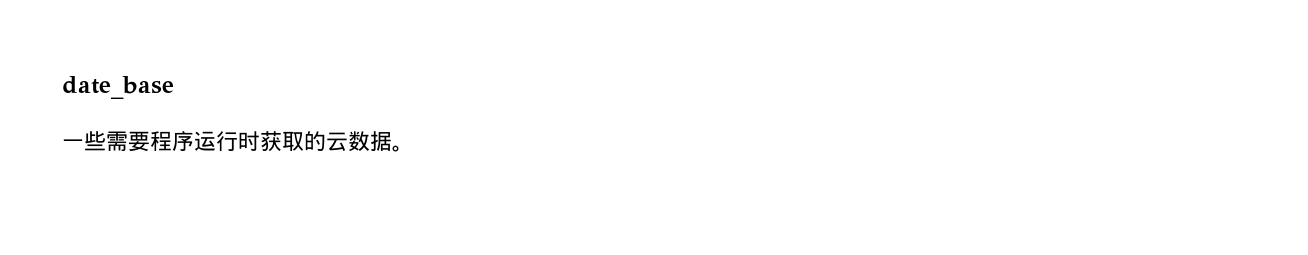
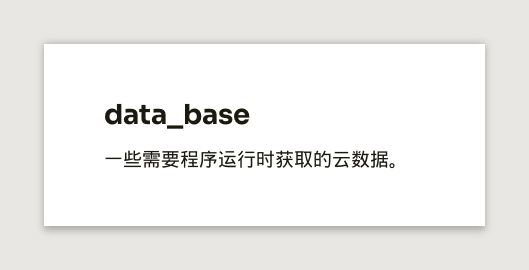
- date_base
+ data_base

